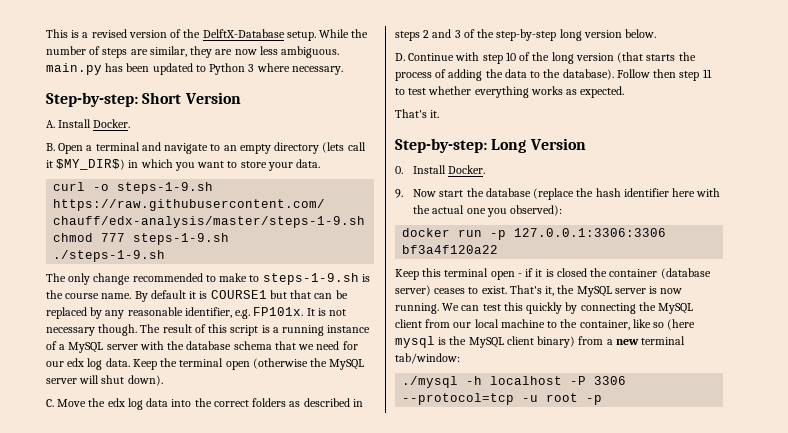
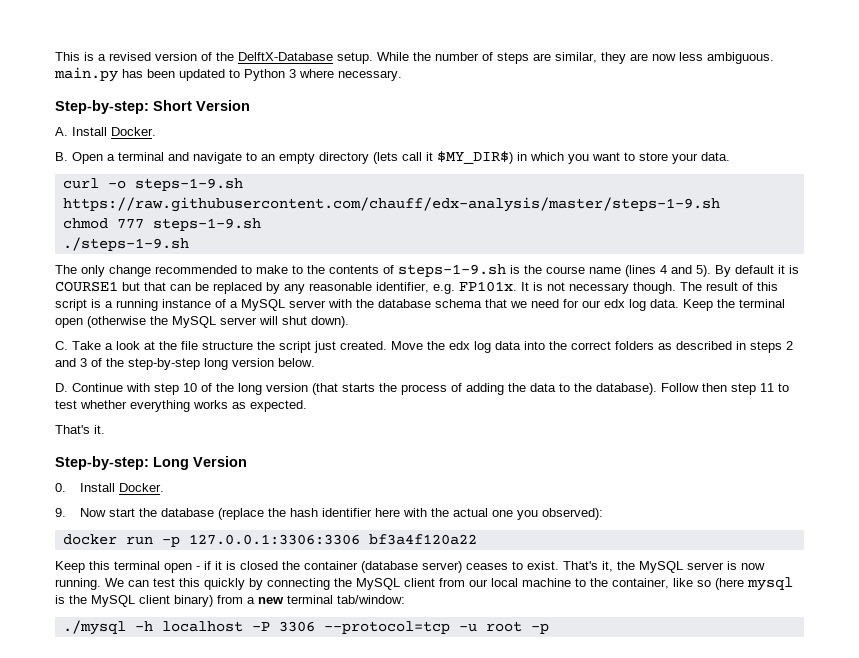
- The only change recommended to make to steps-1-9.sh is the course name.
+ The only change recommended to make to the contents of steps-1-9.sh is the course name (lines 4 and 5).
- C. Move the edx log data into the correct folders as described in steps 2 and 3 of the step-by-step long version below.
+ C. Take a look at the file structure the script just created. Move the edx log data into the correct folders as described in steps 2 and 3 of the step-by-step long version below.

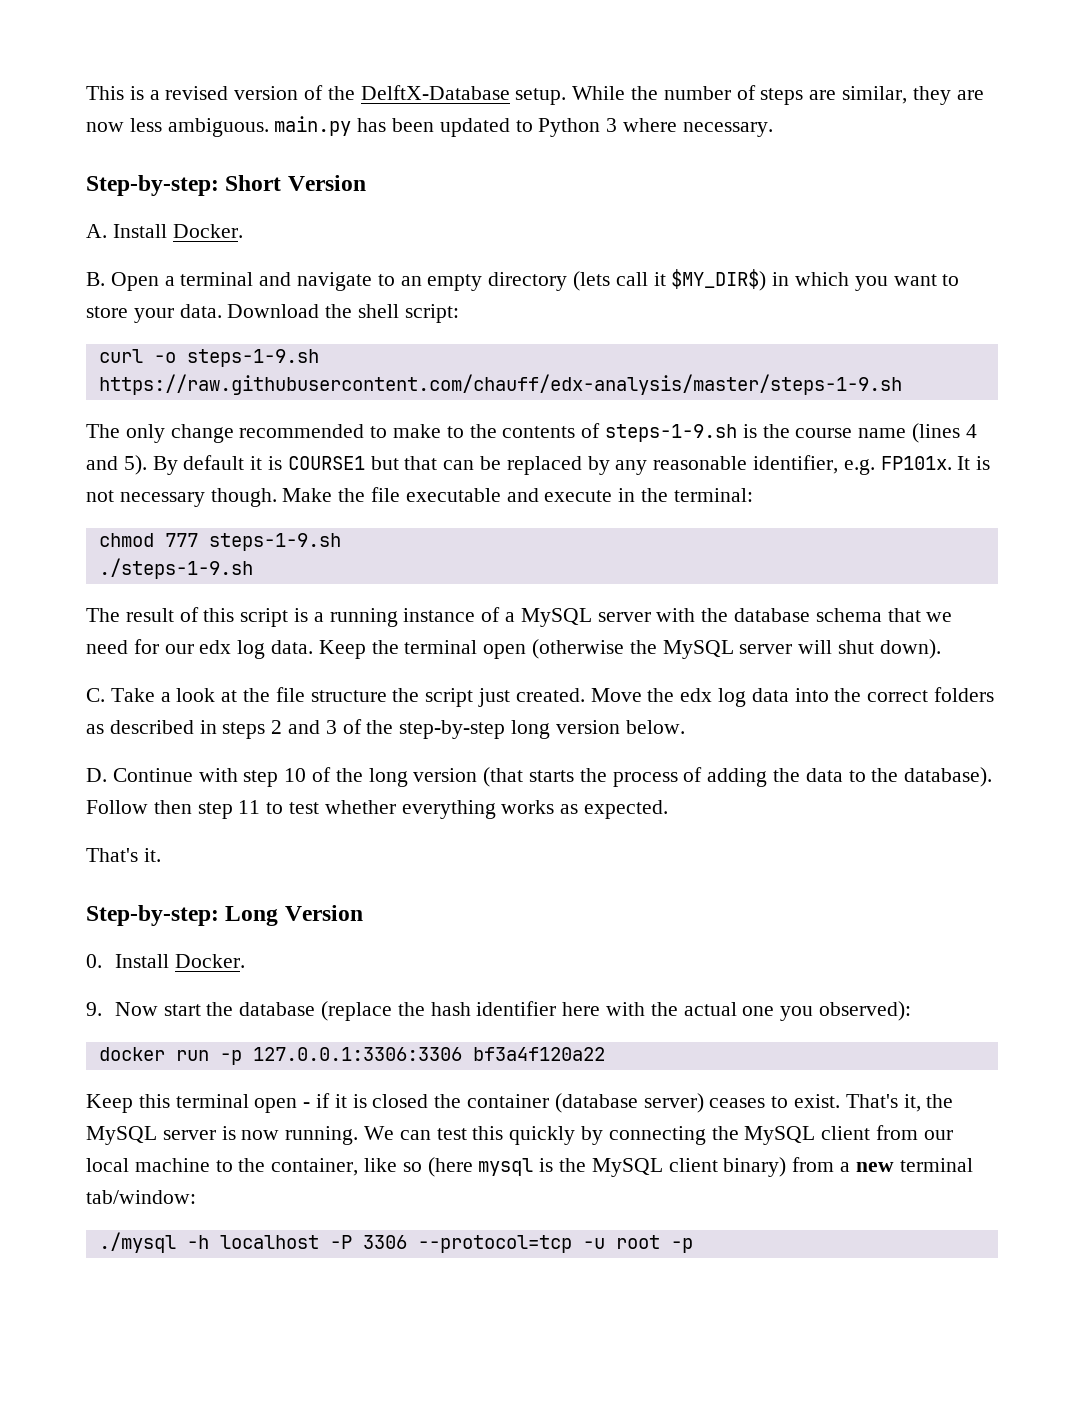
+ Download the shell script:
- chmod 777 steps-1-9.sh
- ./steps-1-9.sh
- It is not necessary though. The result of this script is a running instance of a MySQL server with the database schema that we need for our edx log data.
+ It is not necessary though. Make the file executable and execute in the terminal:
+ chmod 777 steps-1-9.sh
+ ./steps-1-9.sh
+ The result of this script is a running instance of a MySQL server with the database schema that we need for our edx log data.

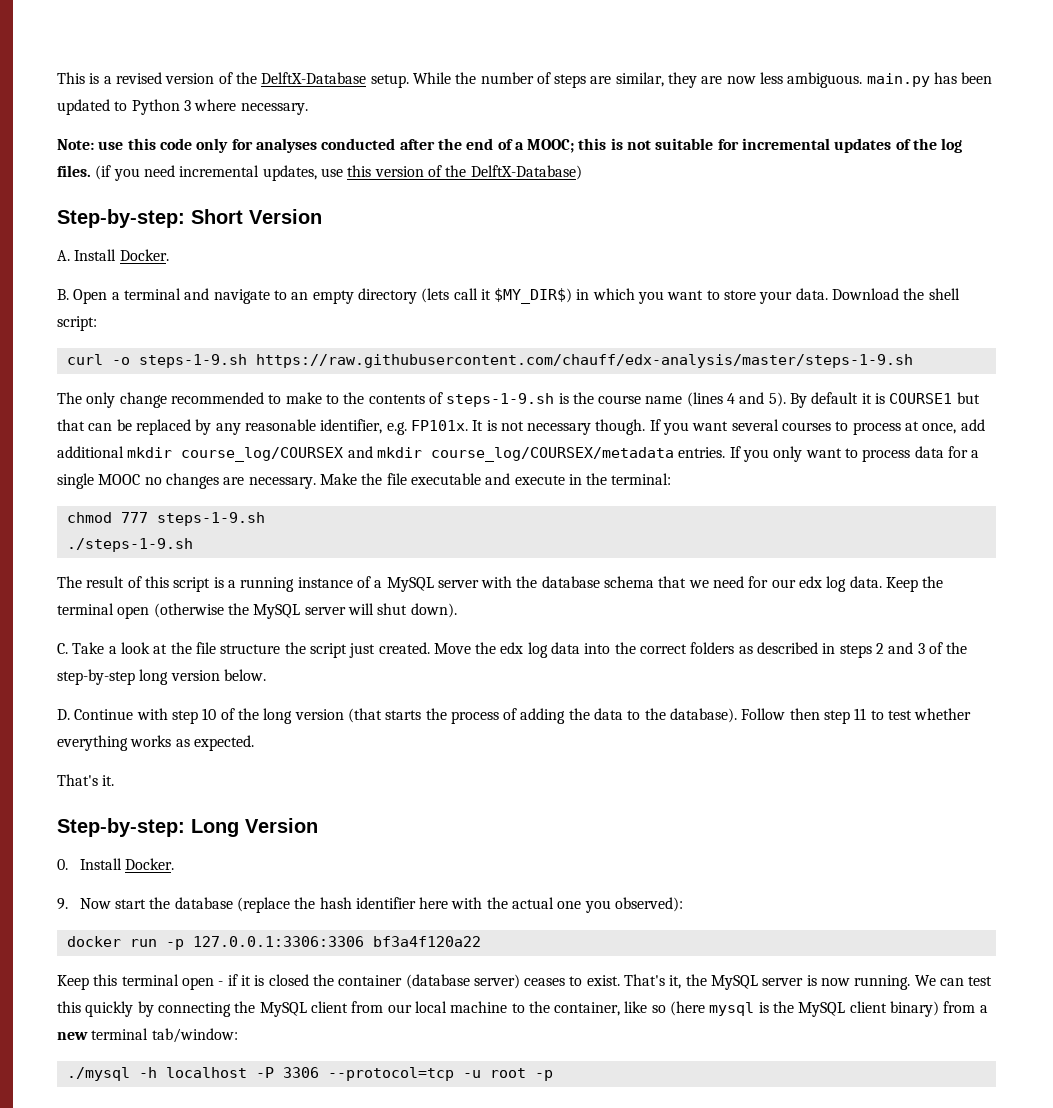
+ Note: use this code only for analyses conducted after the end of a MOOC; this is not suitable for incremental updates of the log files. (if you need incremental updates, use this version of the DelftX-Database)
+ If you want several courses to process at once, add additional mkdir course_log/COURSEX and mkdir course_log/COURSEX/metadata entries. If you only want to process data for a single MOOC no changes are necessary.

